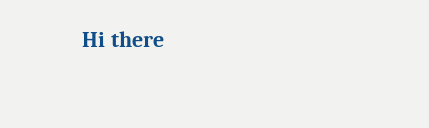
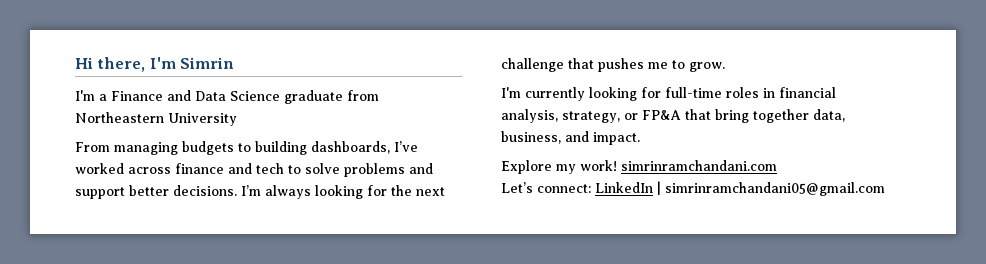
- Hi there
+ Hi there, I'm Simrin
+ I'm a Finance and Data Science graduate from Northeastern University
+ From managing budgets to building dashboards, I’ve worked across finance and tech to solve problems and support better decisions. I’m always looking for the next challenge that pushes me to grow.
+ I'm currently looking for full-time roles in financial analysis, strategy, or FP&A that bring together data, business, and impact.
+ Explore my work! simrinramchandani.com
+ Let’s connect: LinkedIn | simrinramchandani05@gmail.com

